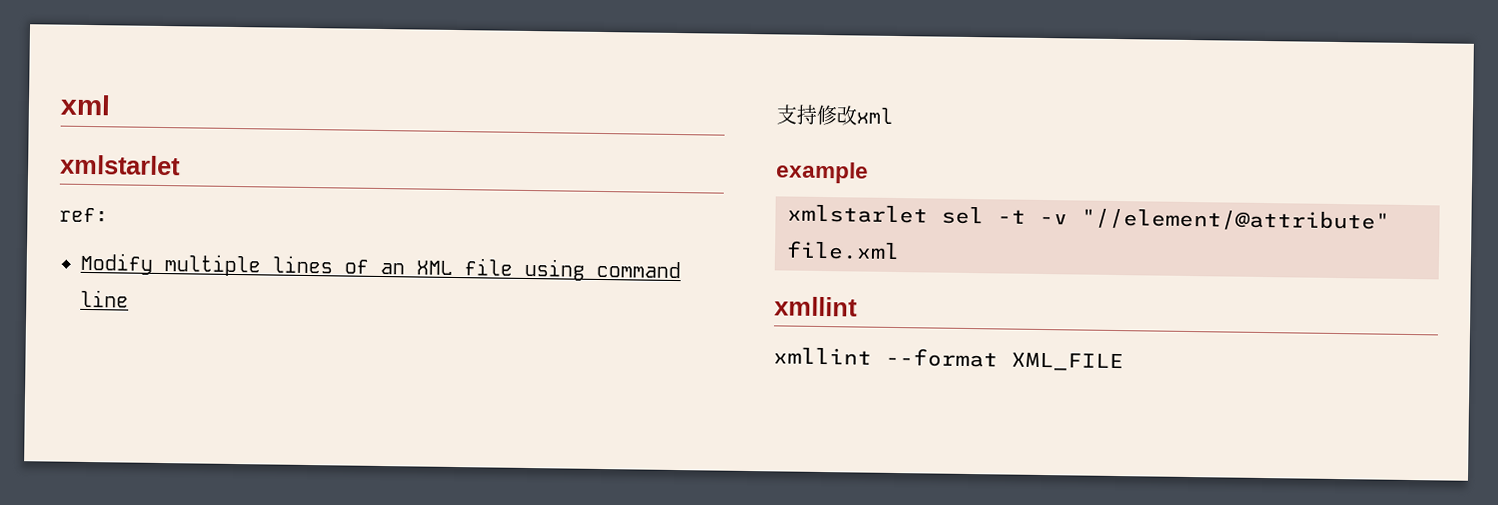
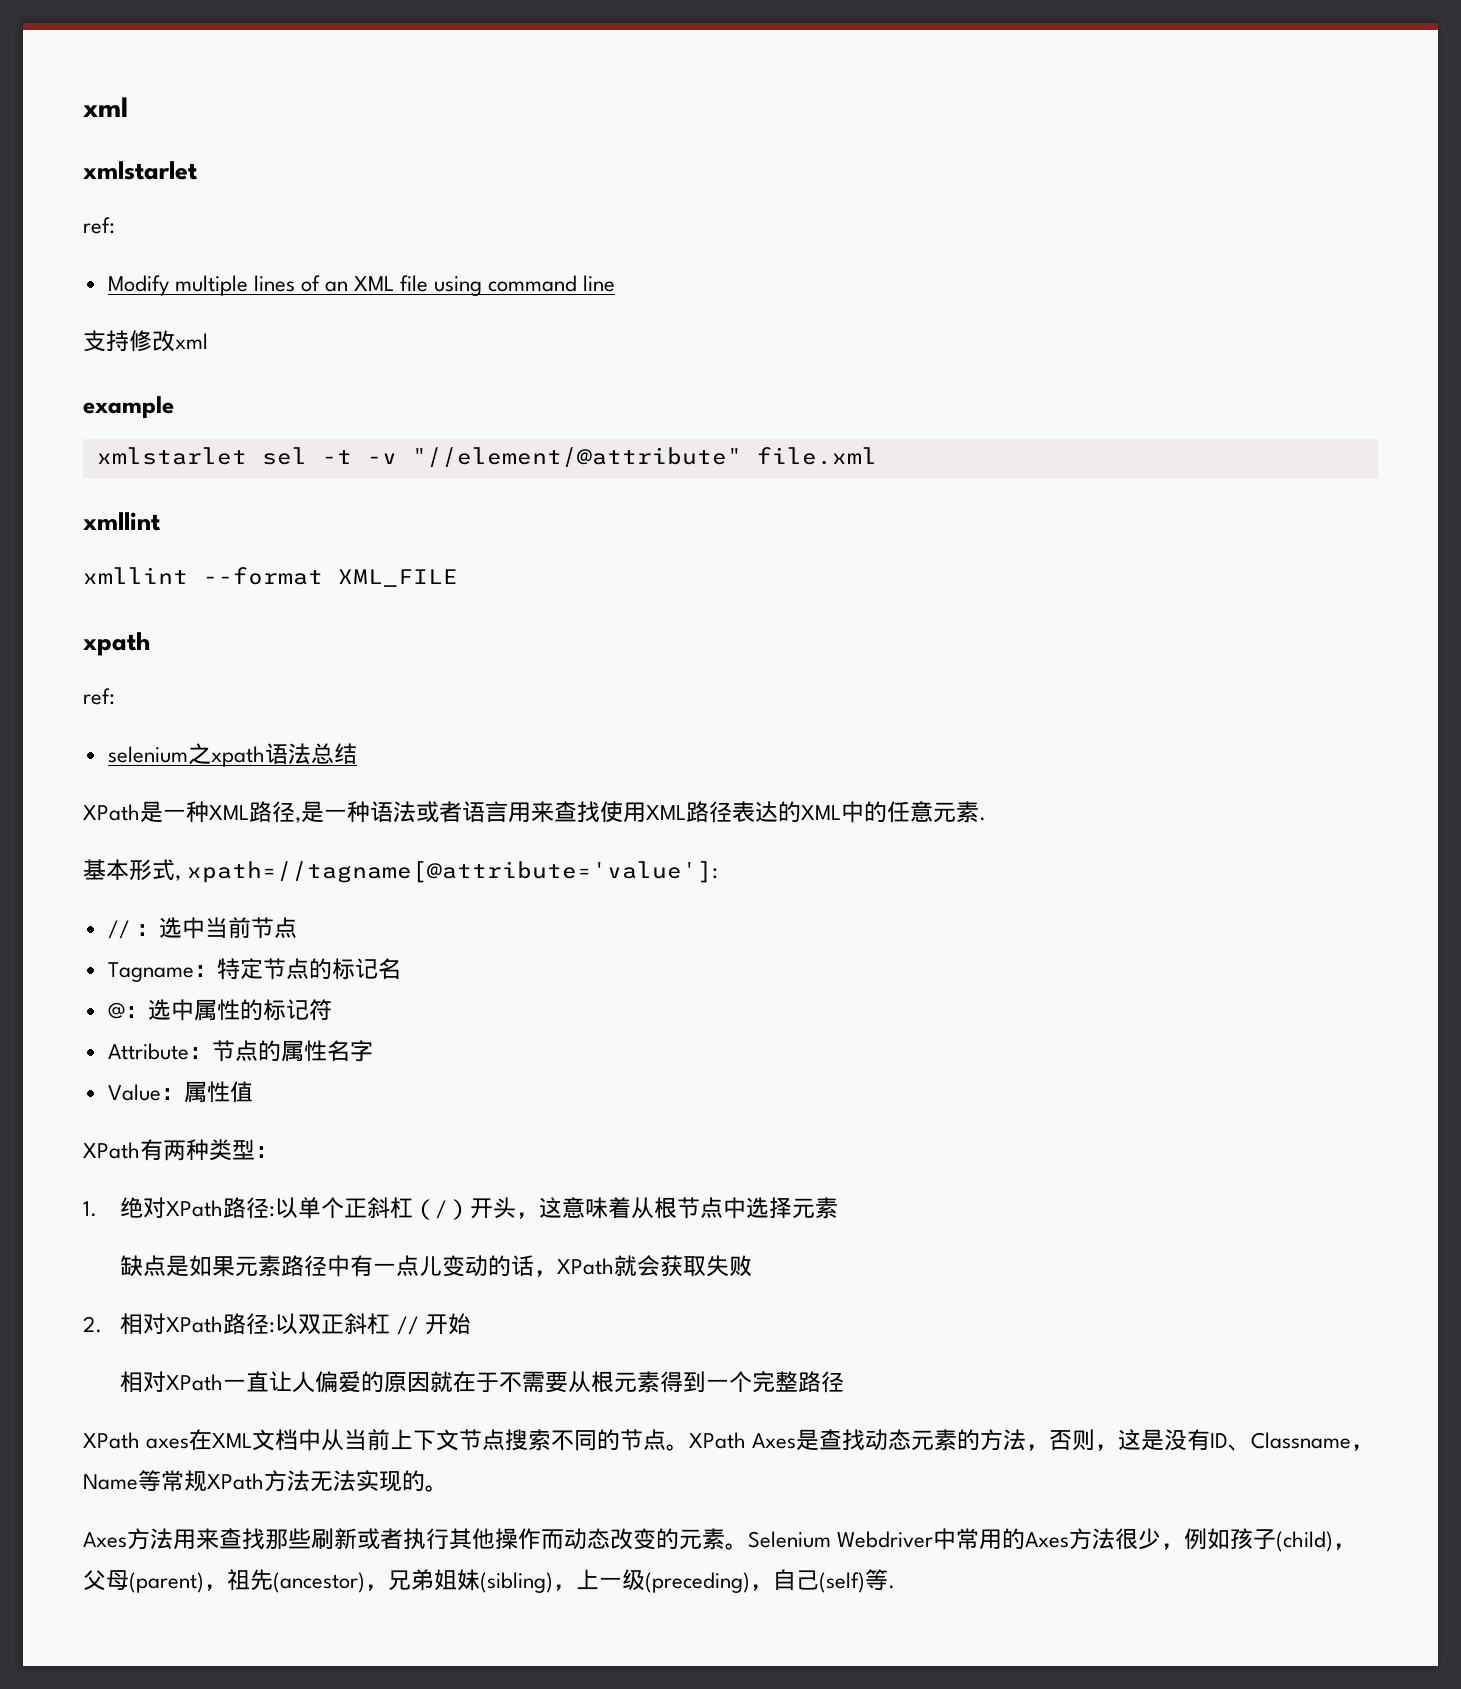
  xmllint --format XML_FILE
+ xpath
+ ref:
+ selenium之xpath语法总结
+ XPath是一种XML路径,是一种语法或者语言用来查找使用XML路径表达的XML中的任意元素.
+ 基本形式, xpath=//tagname[@attribute='value']:
+ // ：选中当前节点
+ Tagname：特定节点的标记名
+ @：选中属性的标记符
+ Attribute：节点的属性名字
+ Value：属性值
+ XPath有两种类型：
+ 1.绝对XPath路径:以单个正斜杠（/）开头，这意味着从根节点中选择元素
+ 缺点是如果元素路径中有一点儿变动的话，XPath就会获取失败
+ 2.相对XPath路径:以双正斜杠 // 开始
+ 相对XPath一直让人偏爱的原因就在于不需要从根元素得到一个完整路径
+ XPath axes在XML文档中从当前上下文节点搜索不同的节点。XPath Axes是查找动态元素的方法，否则，这是没有ID、Classname，Name等常规XPath方法无法实现的。
+ Axes方法用来查找那些刷新或者执行其他操作而动态改变的元素。Selenium Webdriver中常用的Axes方法很少，例如孩子(child)，父母(parent)，祖先(ancestor)，兄弟姐妹(sibling)，上一级(preceding)，自己(self)等.

